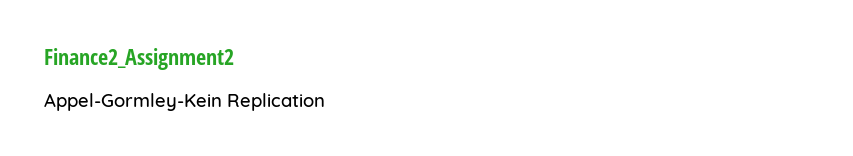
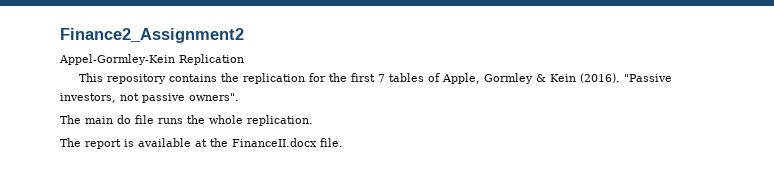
+ This repository contains the replication for the first 7 tables of Apple, Gormley & Kein (2016). "Passive investors, not passive owners".
+ The main do file runs the whole replication.
+ The report is available at the FinanceII.docx file.

